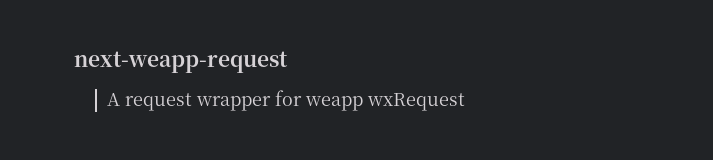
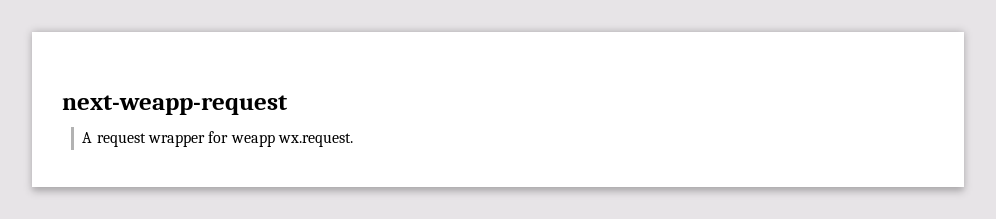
- A request wrapper for weapp wxRequest
+ A request wrapper for weapp wx.request.

